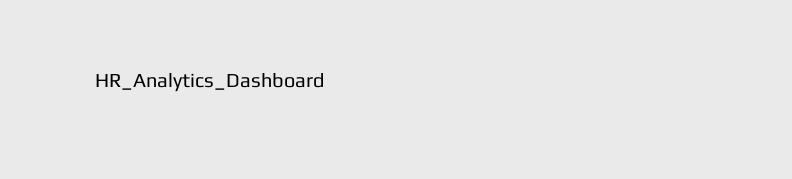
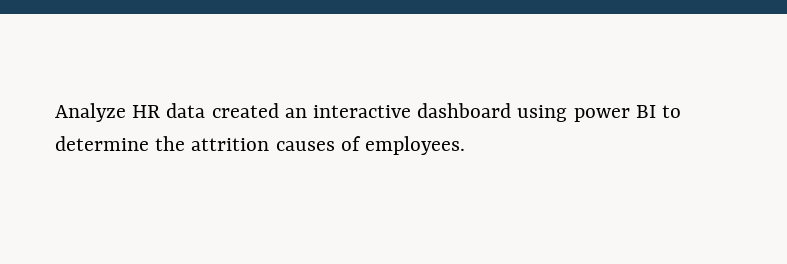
- HR_Analytics_Dashboard
+ Analyze HR data created an interactive dashboard using power BI to determine the attrition causes of employees.

